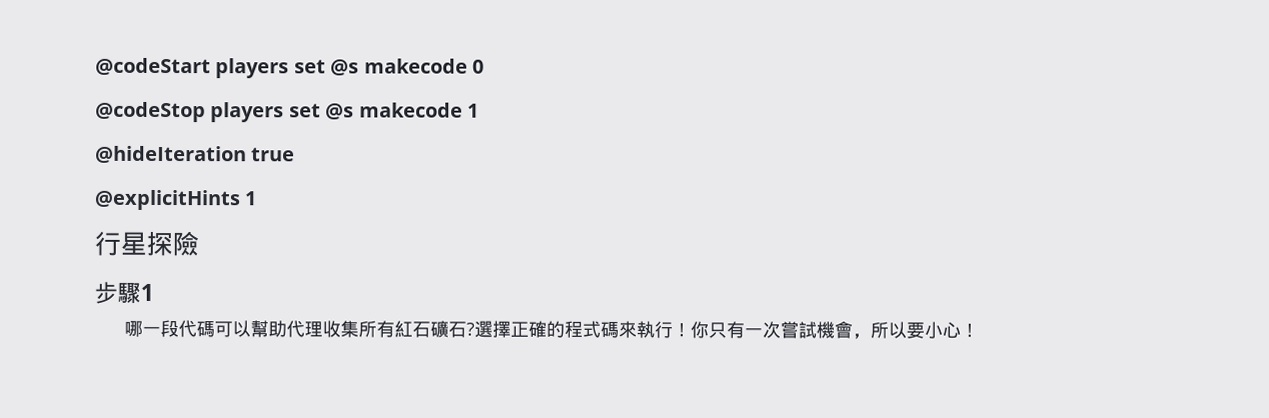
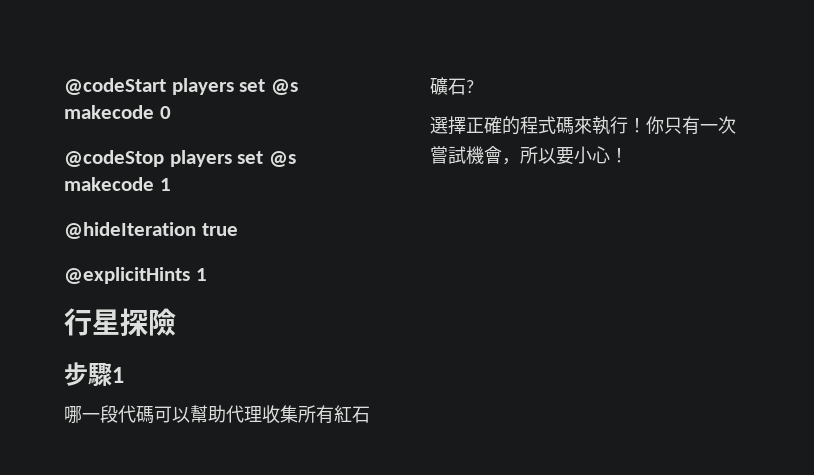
- 哪一段代碼可以幫助代理收集所有紅石礦石?選擇正確的程式碼來執行！
+ 哪一段代碼可以幫助代理收集所有紅石礦石?
+ 選擇正確的程式碼來執行！

